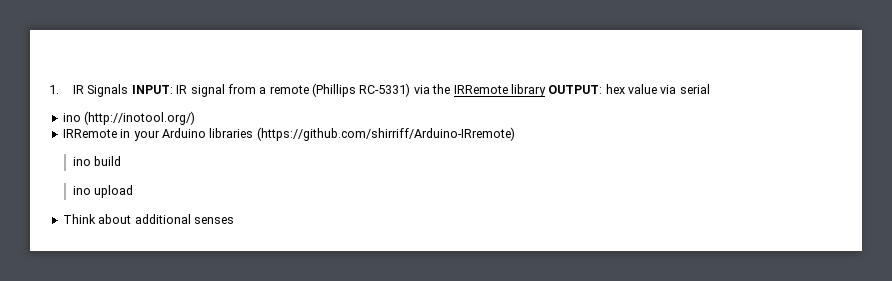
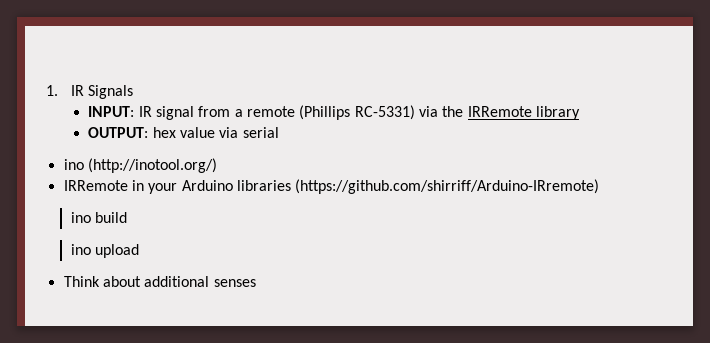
- 1. IR Signals INPUT: IR signal from a remote (Phillips RC-5331) via the IRRemote library OUTPUT: hex value via serial
+ 1. IR Signals
+ INPUT: IR signal from a remote (Phillips RC-5331) via the IRRemote library
+ OUTPUT: hex value via serial

